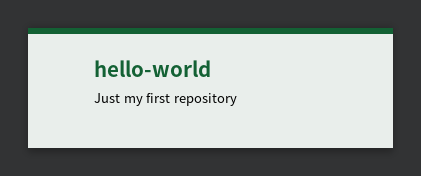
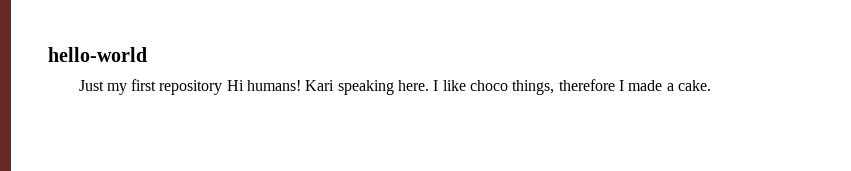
- Just my first repository
+ Just my first repository Hi humans! Kari speaking here. I like choco things, therefore I made a cake.

